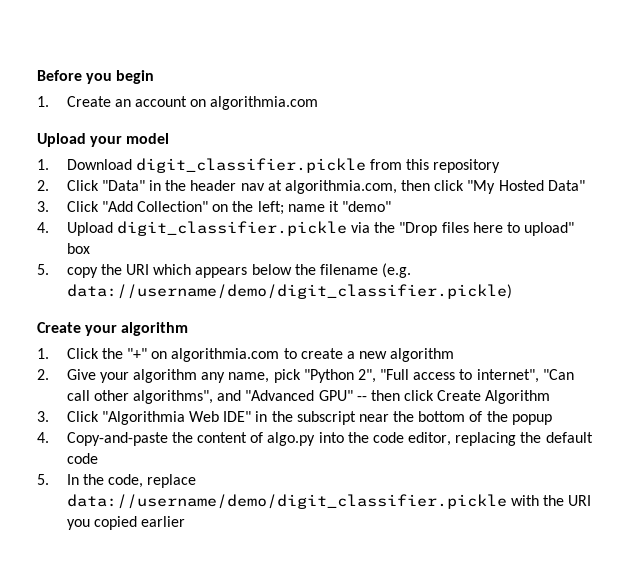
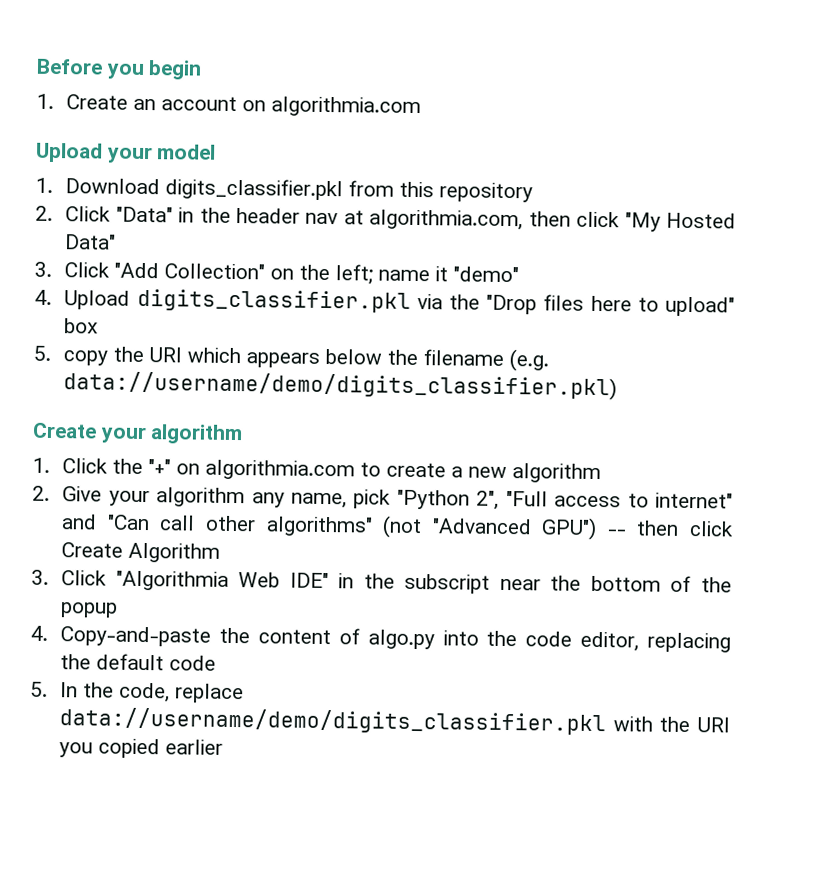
- 1. Download digit_classifier.pickle from this repository
+ 1. Download digits_classifier.pkl from this repository
- 4. Upload digit_classifier.pickle via the "Drop files here to upload" box
+ 4. Upload digits_classifier.pkl via the "Drop files here to upload" box
- 5. copy the URI which appears below the filename (e.g. data://username/demo/digit_classifier.pickle)
+ 5. copy the URI which appears below the filename (e.g. data://username/demo/digits_classifier.pkl)
- 2. Give your algorithm any name, pick "Python 2", "Full access to internet", "Can call other algorithms", and "Advanced GPU" -- then click Create Algorithm
+ 2. Give your algorithm any name, pick "Python 2", "Full access to internet" and "Can call other algorithms" (not "Advanced GPU") -- then click Create Algorithm
- 5. In the code, replace data://username/demo/digit_classifier.pickle with the URI you copied earlier
+ 5. In the code, replace data://username/demo/digits_classifier.pkl with the URI you copied earlier

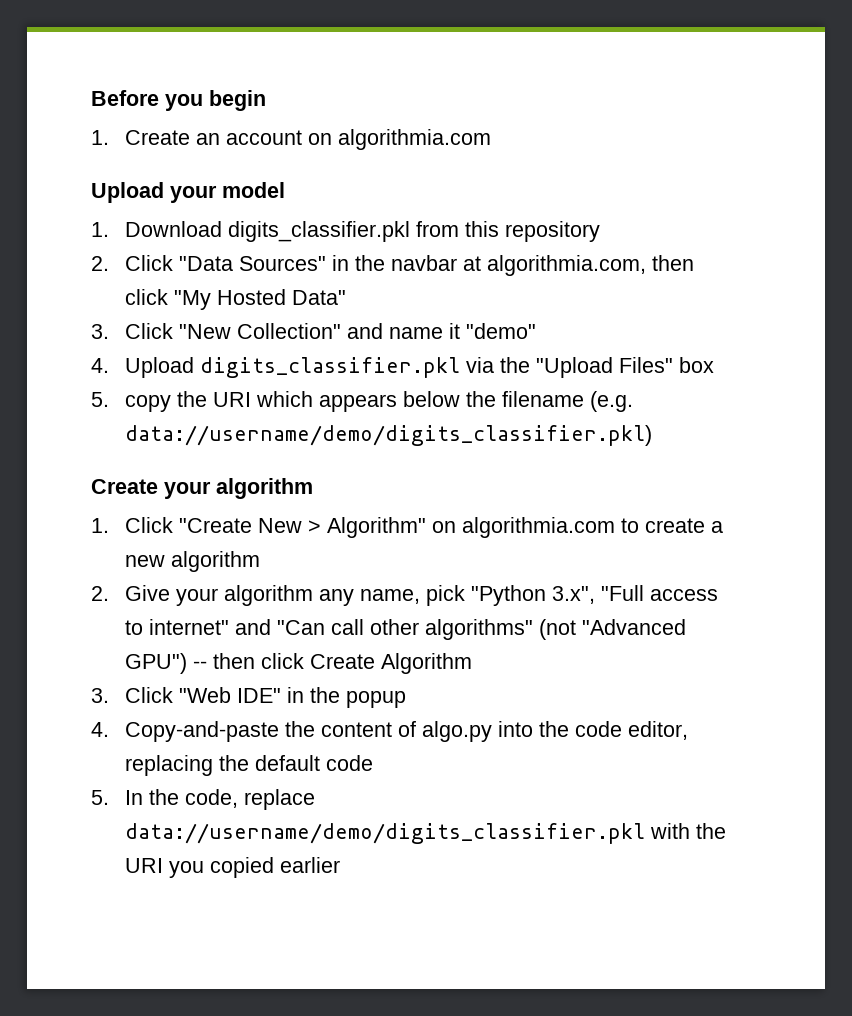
- 2. Click "Data" in the header nav at algorithmia.com, then click "My Hosted Data"
+ 2. Click "Data Sources" in the navbar at algorithmia.com, then click "My Hosted Data"
- 3. Click "Add Collection" on the left; name it "demo"
+ 3. Click "New Collection" and name it "demo"
- 4. Upload digits_classifier.pkl via the "Drop files here to upload" box
+ 4. Upload digits_classifier.pkl via the "Upload Files" box
- 1. Click the "+" on algorithmia.com to create a new algorithm
+ 1. Click "Create New > Algorithm" on algorithmia.com to create a new algorithm
- 2. Give your algorithm any name, pick "Python 2", "Full access to internet" and "Can call other algorithms" (not "Advanced GPU") -- then click Create Algorithm
+ 2. Give your algorithm any name, pick "Python 3.x", "Full access to internet" and "Can call other algorithms" (not "Advanced GPU") -- then click Create Algorithm
- 3. Click "Algorithmia Web IDE" in the subscript near the bottom of the popup
+ 3. Click "Web IDE" in the popup

